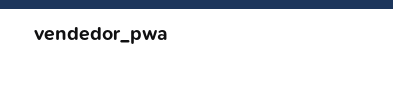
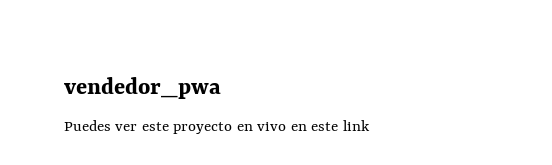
+ Puedes ver este proyecto en vivo en este link

